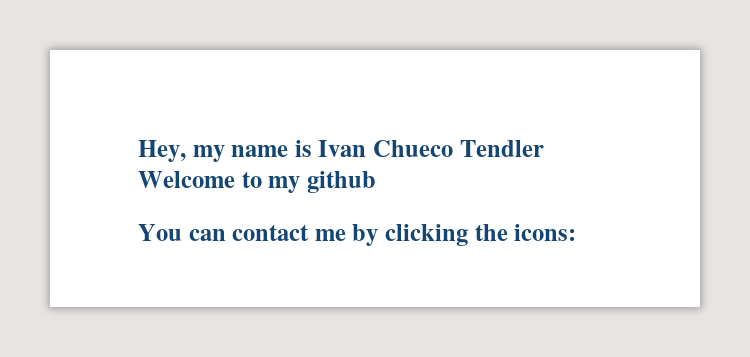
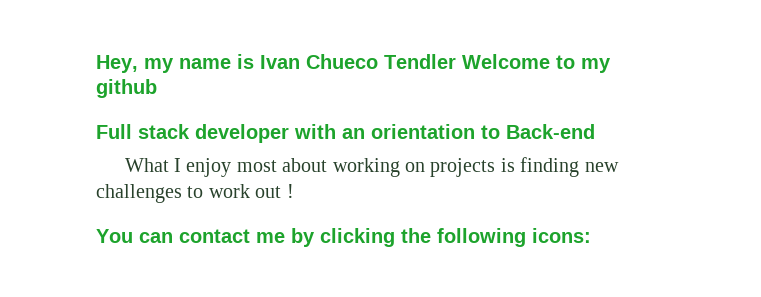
+ Full stack developer with an orientation to Back-end
+ What I enjoy most about working on projects is finding new challenges to work out !
- You can contact me by clicking the icons:
+ You can contact me by clicking the following icons:

